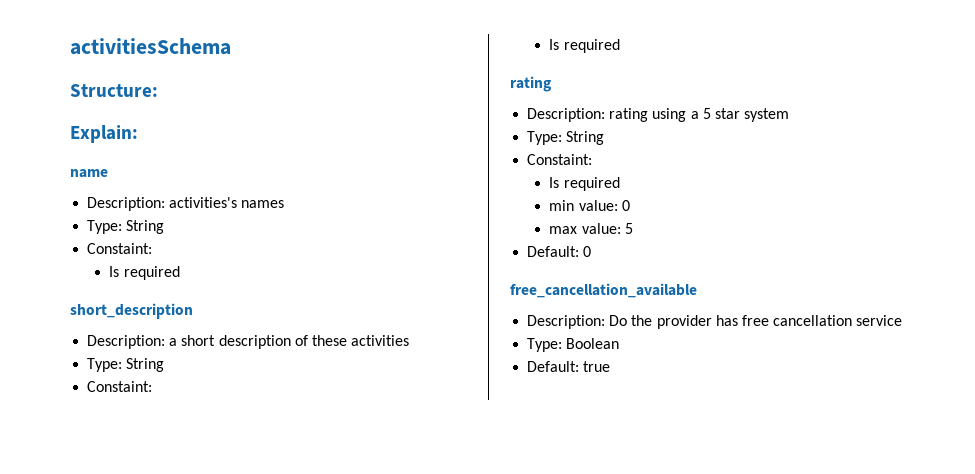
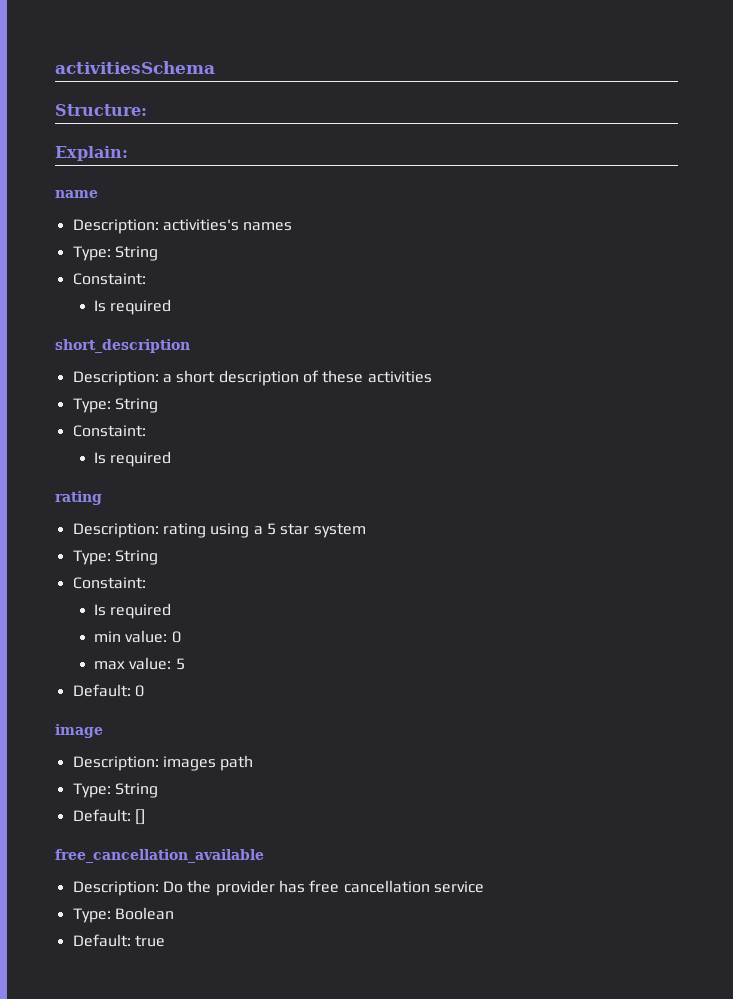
+ image
+ Description: images path
+ Type: String
+ Default: []

